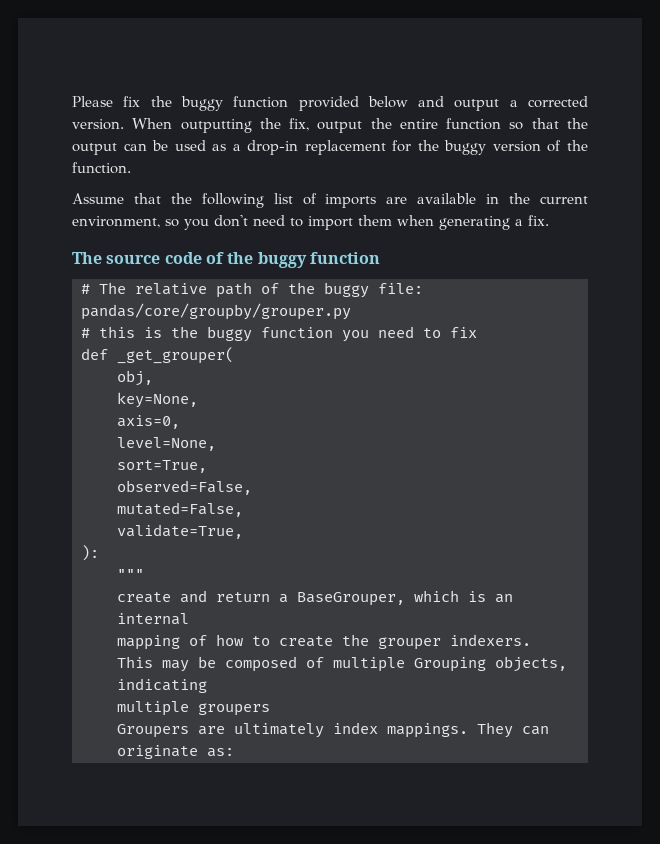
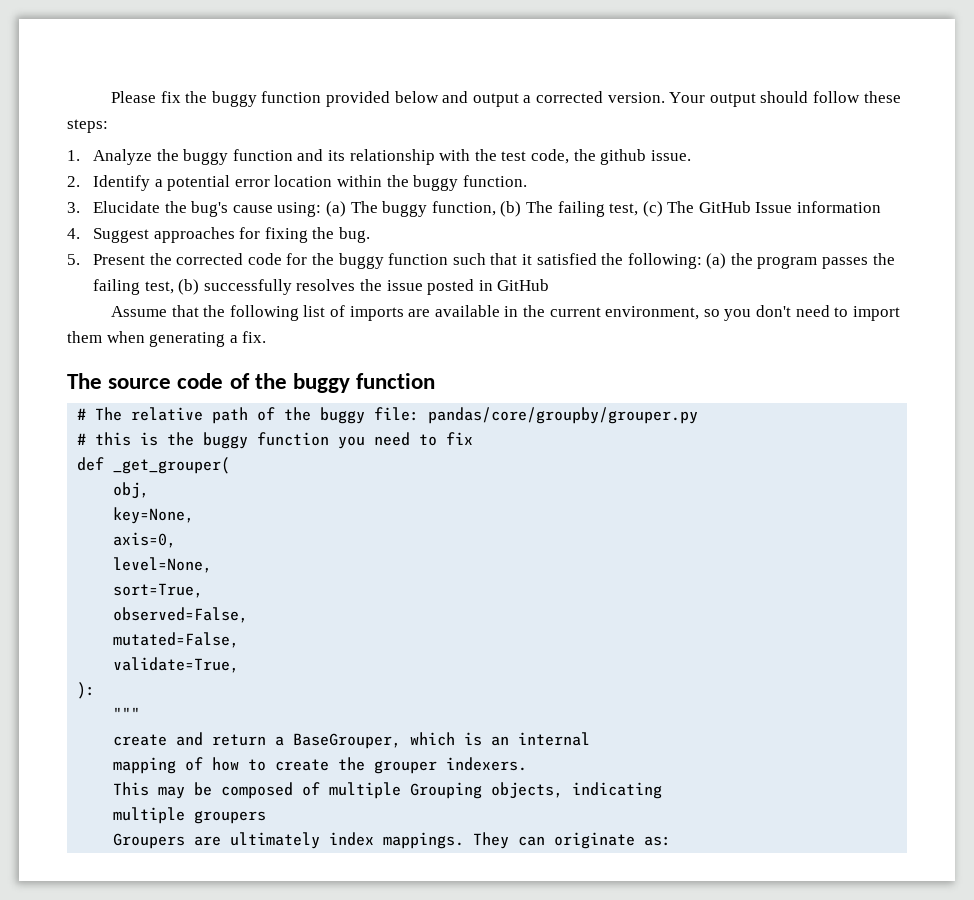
- When outputting the fix, output the entire function so that the output can be used as a drop-in replacement for the buggy version of the function.
+ Your output should follow these steps:
+ 1. Analyze the buggy function and its relationship with the test code, the github issue.
+ 2. Identify a potential error location within the buggy function.
+ 3. Elucidate the bug's cause using: (a) The buggy function, (b) The failing test, (c) The GitHub Issue information
+ 4. Suggest approaches for fixing the bug.
+ 5. Present the corrected code for the buggy function such that it satisfied the following: (a) the program passes the failing test, (b) successfully resolves the issue posted in GitHub

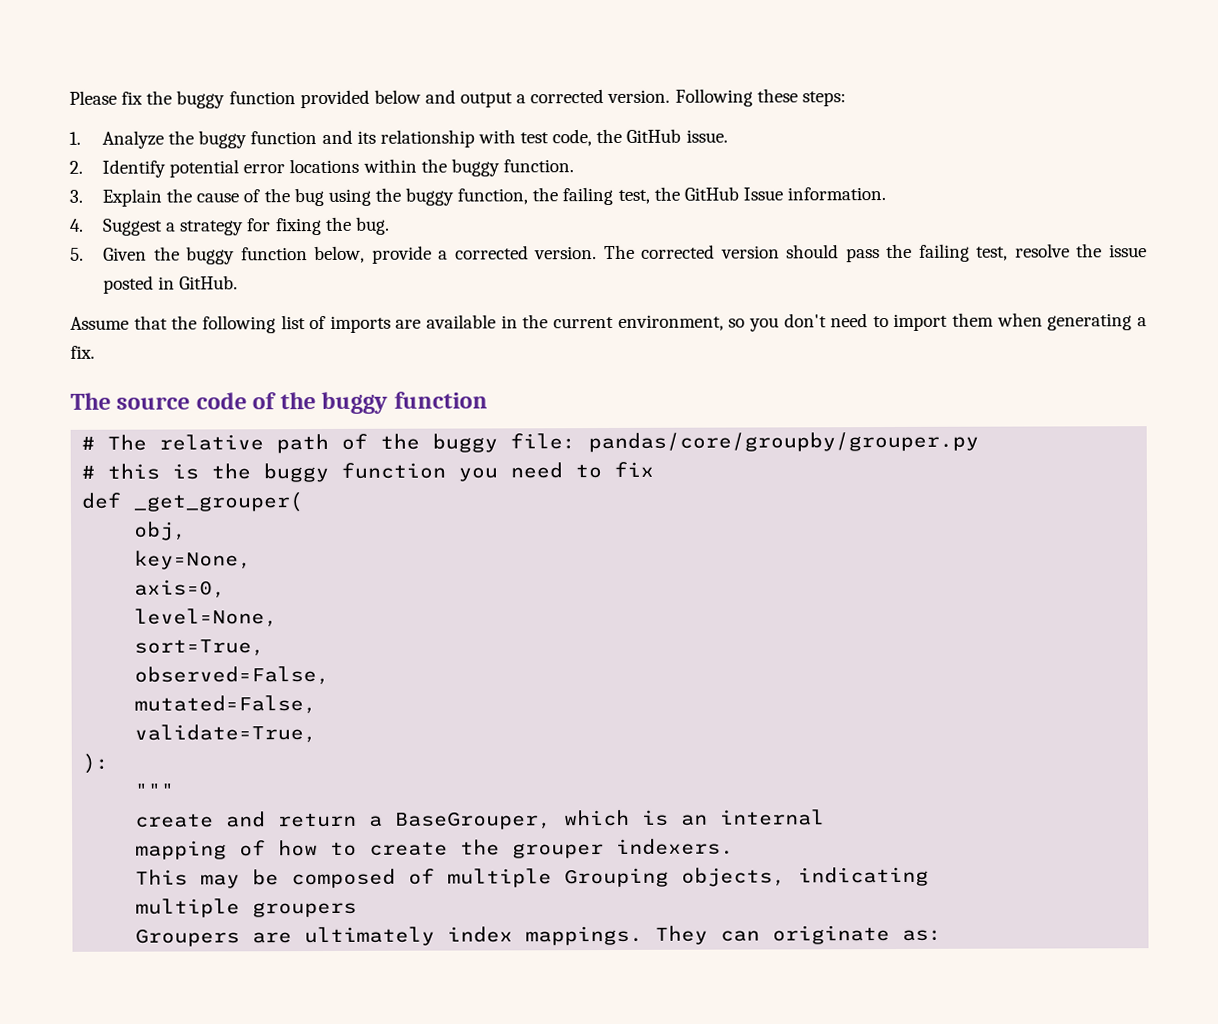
- Your output should follow these steps:
+ Following these steps:
- 1. Analyze the buggy function and its relationship with the test code, the github issue.
+ 1. Analyze the buggy function and its relationship with test code, the GitHub issue.
- 2. Identify a potential error location within the buggy function.
+ 2. Identify potential error locations within the buggy function.
- 3. Elucidate the bug's cause using: (a) The buggy function, (b) The failing test, (c) The GitHub Issue information
+ 3. Explain the cause of the bug using the buggy function, the failing test, the GitHub Issue information.
- 4. Suggest approaches for fixing the bug.
+ 4. Suggest a strategy for fixing the bug.
- 5. Present the corrected code for the buggy function such that it satisfied the following: (a) the program passes the failing test, (b) successfully resolves the issue posted in GitHub
+ 5. Given the buggy function below, provide a corrected version. The corrected version should pass the failing test, resolve the issue posted in GitHub.

